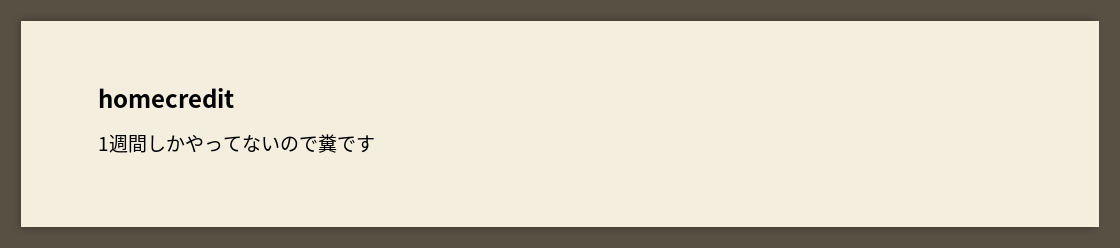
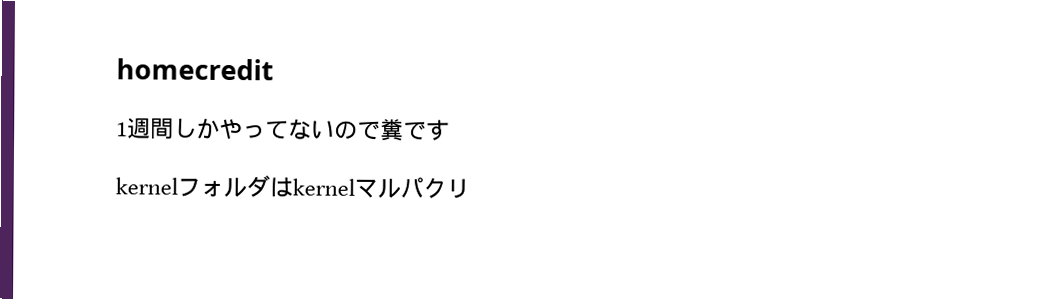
+ kernelフォルダはkernelマルパクリ

